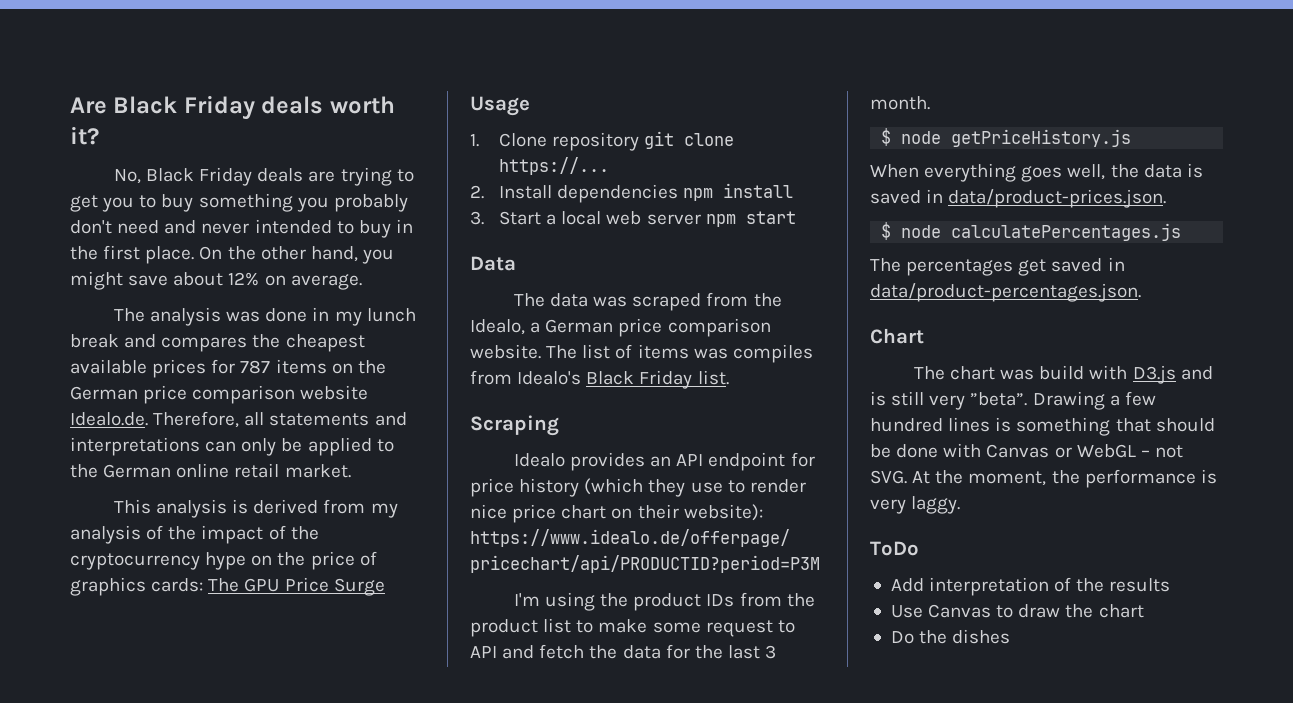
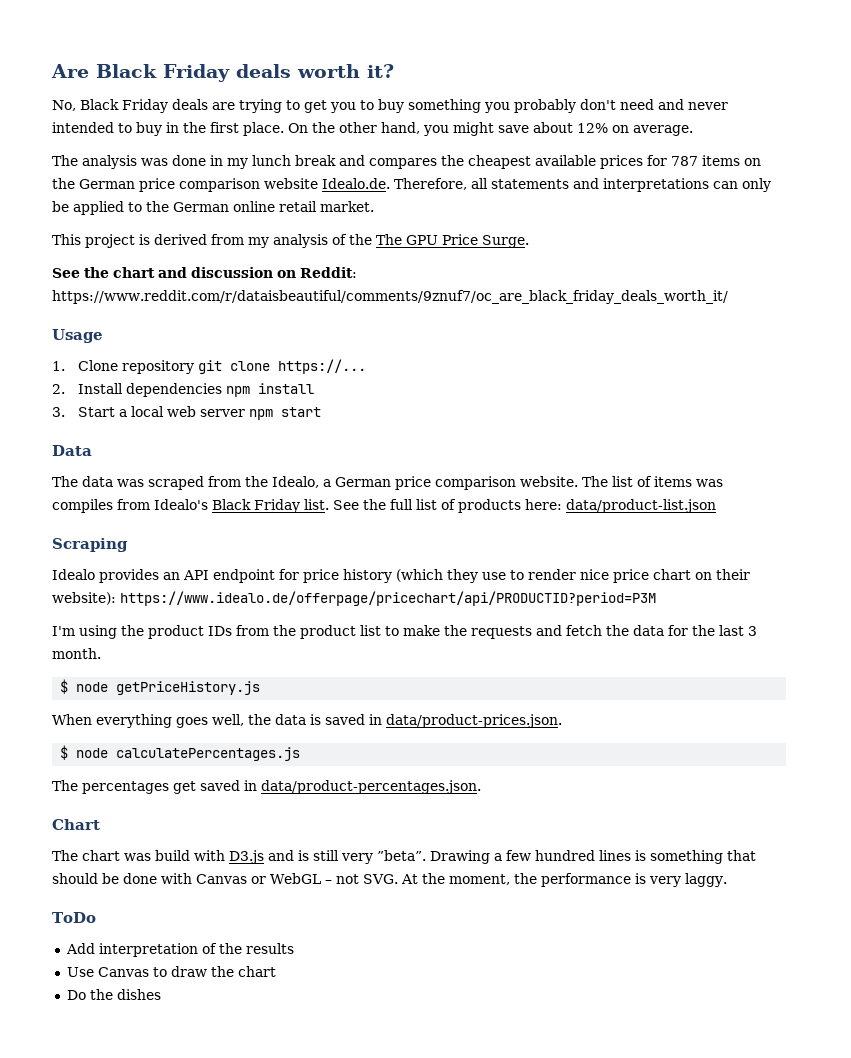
- This analysis is derived from my analysis of the impact of the cryptocurrency hype on the price of graphics cards: The GPU Price Surge
+ This project is derived from my analysis of the The GPU Price Surge.
+ See the chart and discussion on Reddit: https://www.reddit.com/r/dataisbeautiful/comments/9znuf7/oc_are_black_friday_deals_worth_it/
+ See the full list of products here: data/product-list.json
- I'm using the product IDs from the product list to make some request to API and fetch the data for the last 3 month.
+ I'm using the product IDs from the product list to make the requests and fetch the data for the last 3 month.

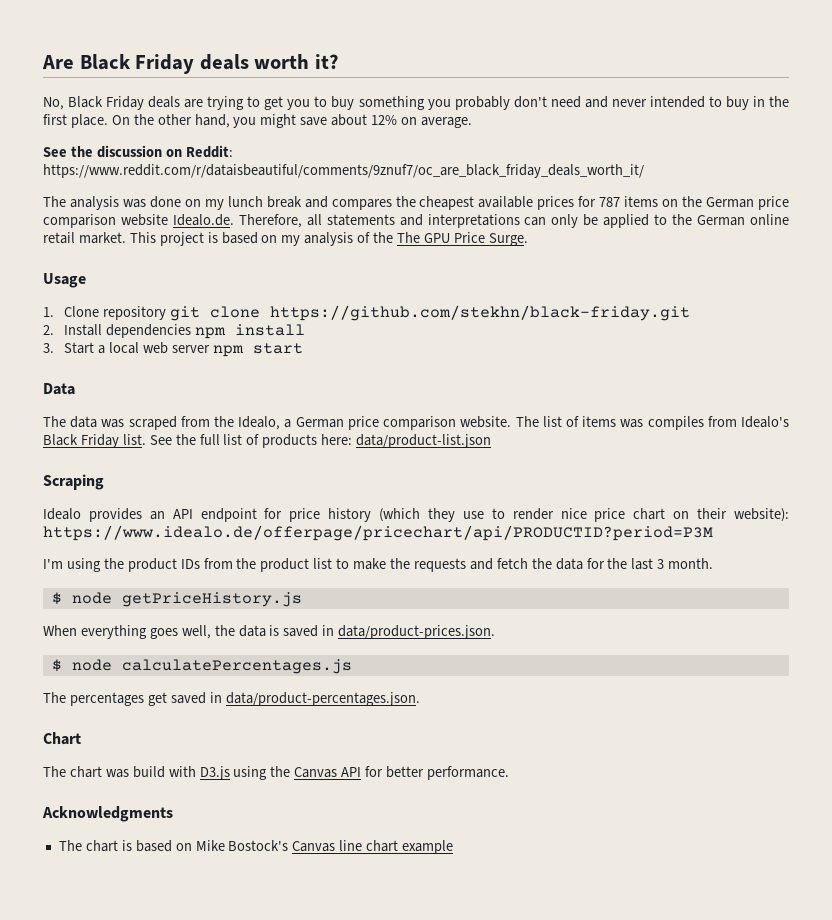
+ See the discussion on Reddit: https://www.reddit.com/r/dataisbeautiful/comments/9znuf7/oc_are_black_friday_deals_worth_it/
- The analysis was done in my lunch break and compares the cheapest available prices for 787 items on the German price comparison website Idealo.de. Therefore, all statements and interpretations can only be applied to the German online retail market.
- This project is derived from my analysis of the The GPU Price Surge.
+ The analysis was done on my lunch break and compares the cheapest available prices for 787 items on the German price comparison website Idealo.de. Therefore, all statements and interpretations can only be applied to the German online retail market. This project is based on my analysis of the The GPU Price Surge.
- See the chart and discussion on Reddit: https://www.reddit.com/r/dataisbeautiful/comments/9znuf7/oc_are_black_friday_deals_worth_it/
- 1. Clone repository git clone https://...
+ 1. Clone repository git clone https://github.com/stekhn/black-friday.git
- The chart was build with D3.js and is still very ”beta”. Drawing a few hundred lines is something that should be done with Canvas or WebGL – not SVG. At the moment, the performance is very laggy.
- ToDo
- Add interpretation of the results
- Use Canvas to draw the chart
- Do the dishes
+ The chart was build with D3.js using the Canvas API for better performance.
+ Acknowledgments
+ The chart is based on Mike Bostock's Canvas line chart example

